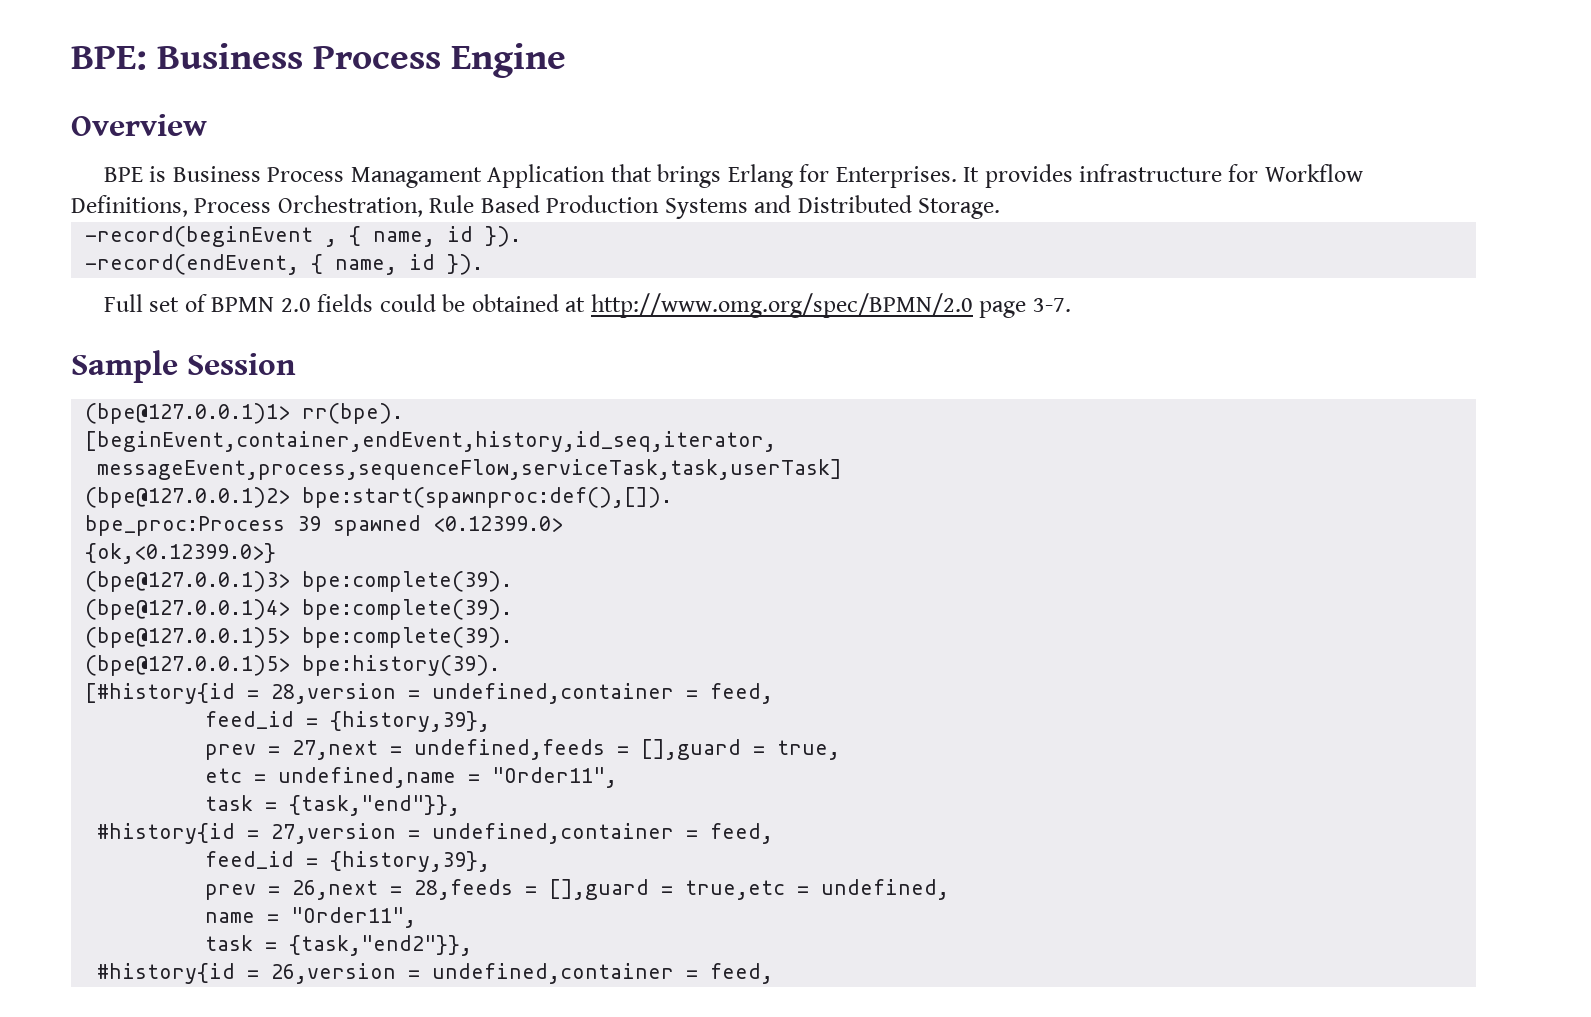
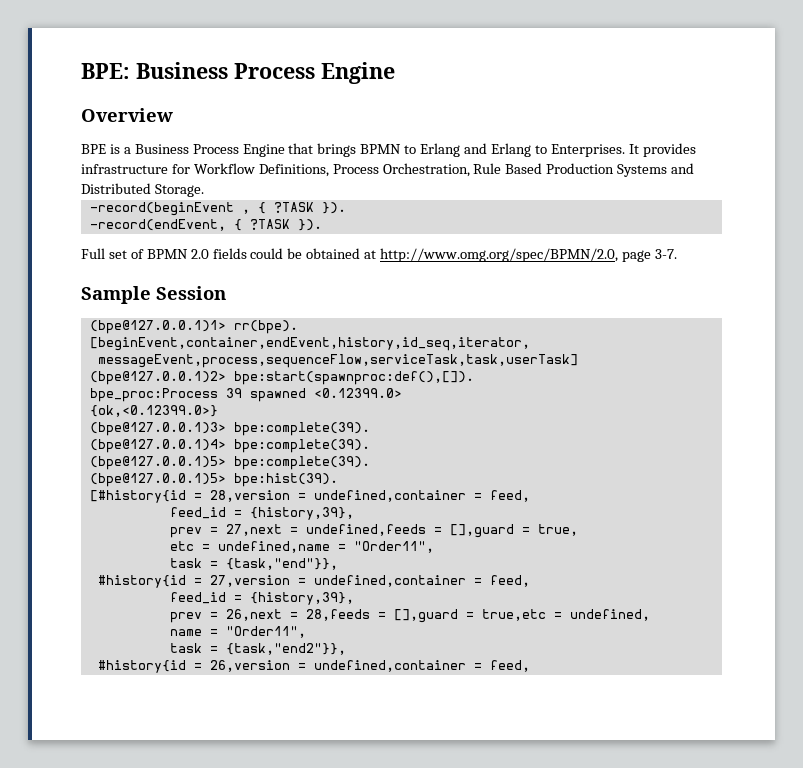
- BPE is Business Process Managament Application that brings Erlang for Enterprises.
+ BPE is a Business Process Engine that brings BPMN to Erlang and Erlang to Enterprises.
- -record(beginEvent , { name, id }).
+ -record(beginEvent , { ?TASK }).
- -record(endEvent, { name, id }).
+ -record(endEvent, { ?TASK }).
- Full set of BPMN 2.0 fields could be obtained at http://www.omg.org/spec/BPMN/2.0 page 3-7.
+ Full set of BPMN 2.0 fields could be obtained at http://www.omg.org/spec/BPMN/2.0, page 3-7.
- (bpe@127.0.0.1)5> bpe:history(39).
+ (bpe@127.0.0.1)5> bpe:hist(39).

